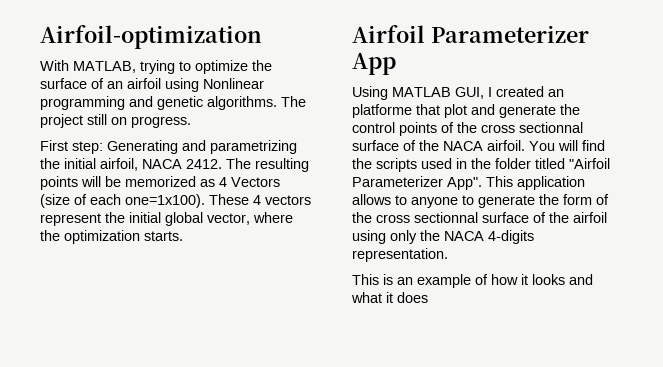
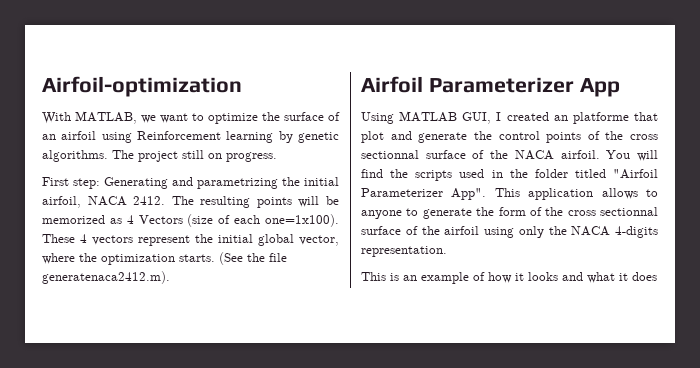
- With MATLAB, trying to optimize the surface of an airfoil using Nonlinear programming and genetic algorithms.
+ With MATLAB, we want to optimize the surface of an airfoil using Reinforcement learning by genetic algorithms.
+ (See the file generatenaca2412.m).

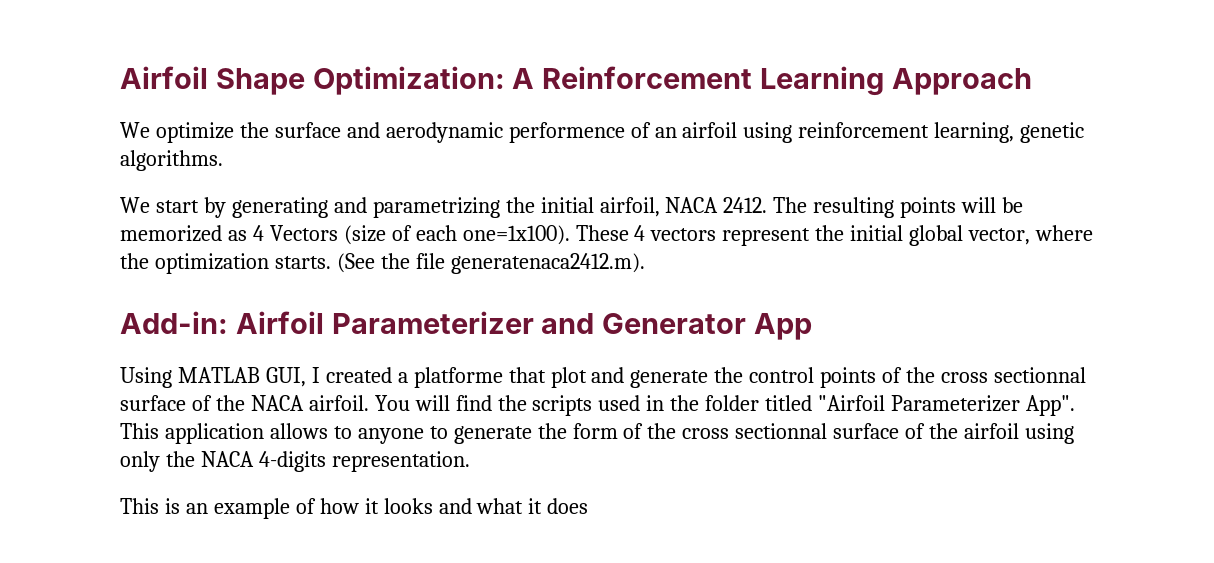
- Airfoil-optimization
- With MATLAB, we want to optimize the surface of an airfoil using Reinforcement learning by genetic algorithms. The project still on progress.
- First step: Generating and parametrizing the initial airfoil, NACA 2412.
+ Airfoil Shape Optimization: A Reinforcement Learning Approach
+ We optimize the surface and aerodynamic performence of an airfoil using reinforcement learning, genetic algorithms.
+ We start by generating and parametrizing the initial airfoil, NACA 2412.
- Airfoil Parameterizer App
+ Add-in: Airfoil Parameterizer and Generator App
- Using MATLAB GUI, I created an platforme that plot and generate the control points of the cross sectionnal surface of the NACA airfoil.
+ Using MATLAB GUI, I created a platforme that plot and generate the control points of the cross sectionnal surface of the NACA airfoil.

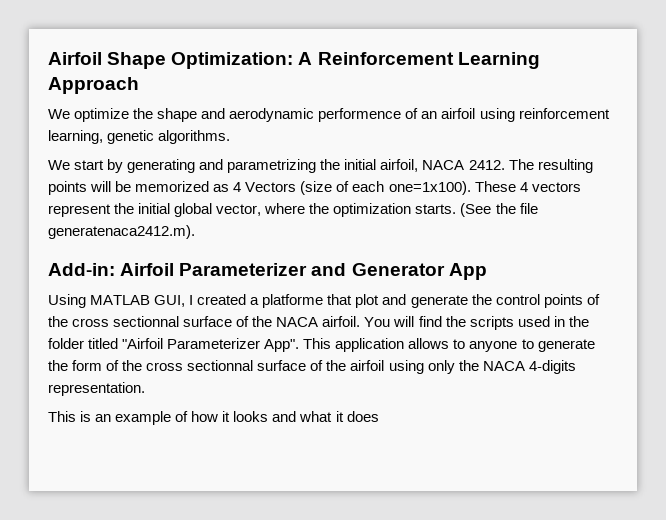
- We optimize the surface and aerodynamic performence of an airfoil using reinforcement learning, genetic algorithms.
+ We optimize the shape and aerodynamic performence of an airfoil using reinforcement learning, genetic algorithms.

